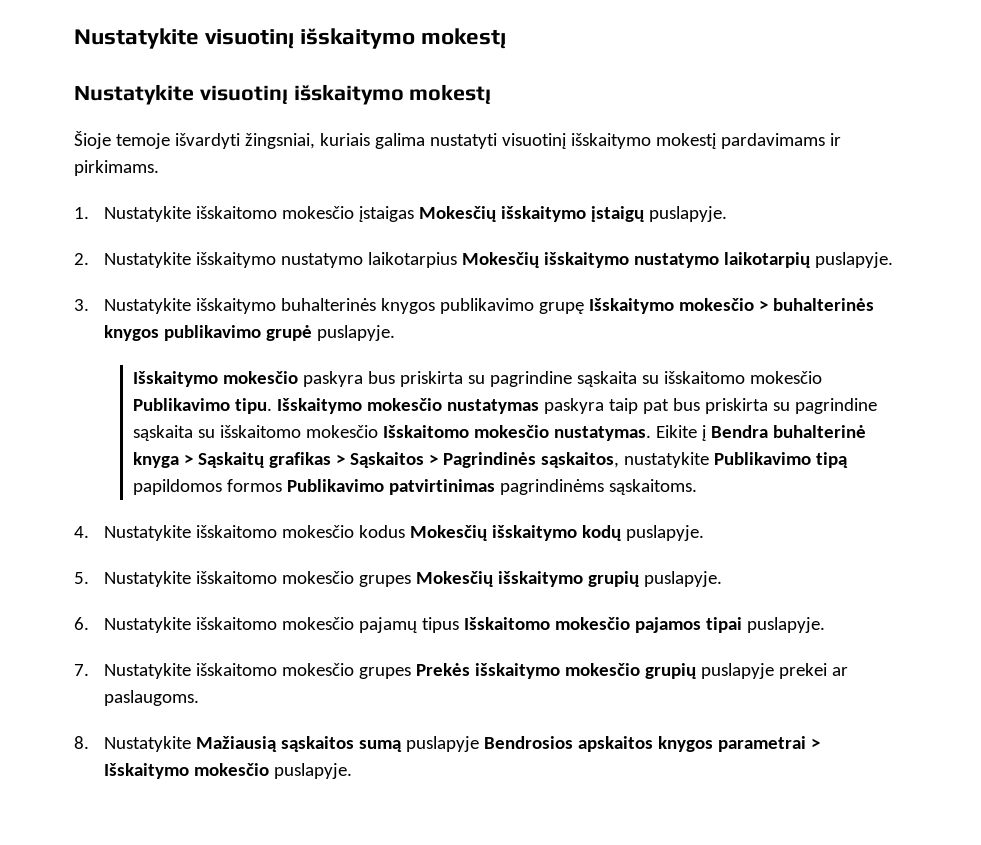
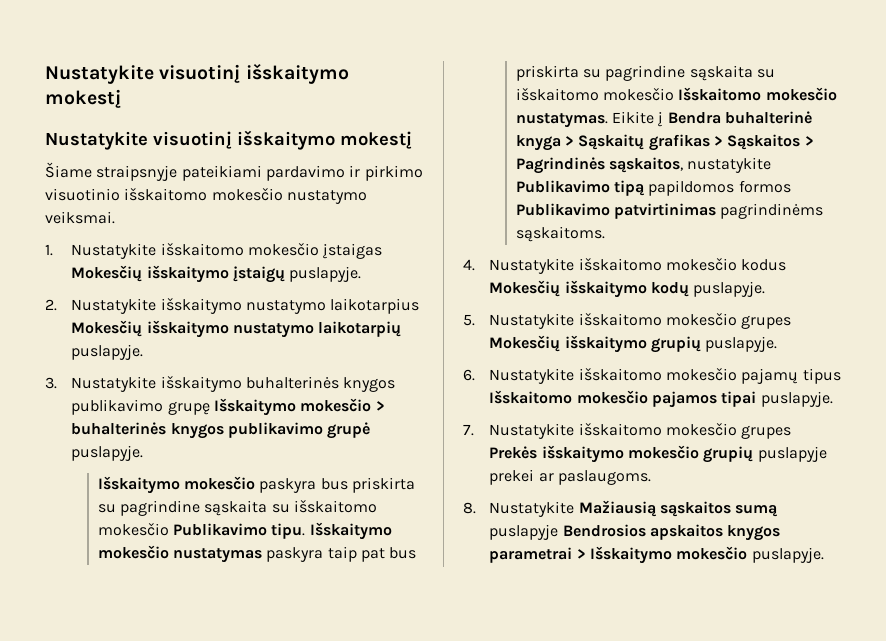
- Šioje temoje išvardyti žingsniai, kuriais galima nustatyti visuotinį išskaitymo mokestį pardavimams ir pirkimams.
+ Šiame straipsnyje pateikiami pardavimo ir pirkimo visuotinio išskaitomo mokesčio nustatymo veiksmai.

